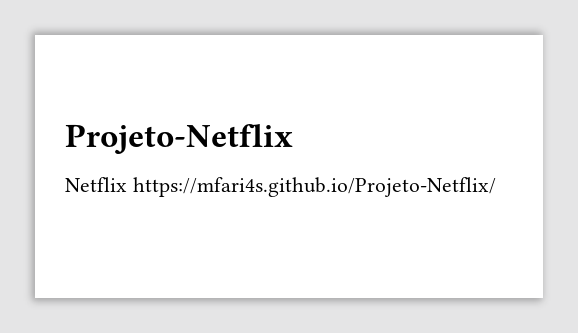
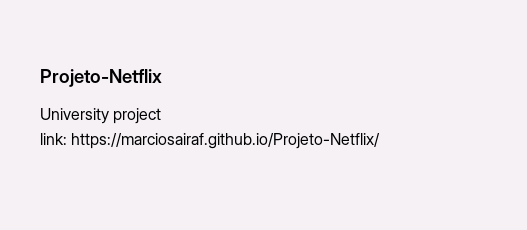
- Netflix https://mfari4s.github.io/Projeto-Netflix/
+ University project
+ link: https://marciosairaf.github.io/Projeto-Netflix/

